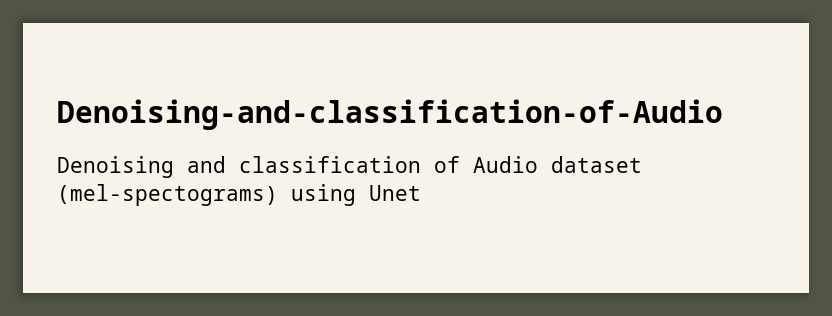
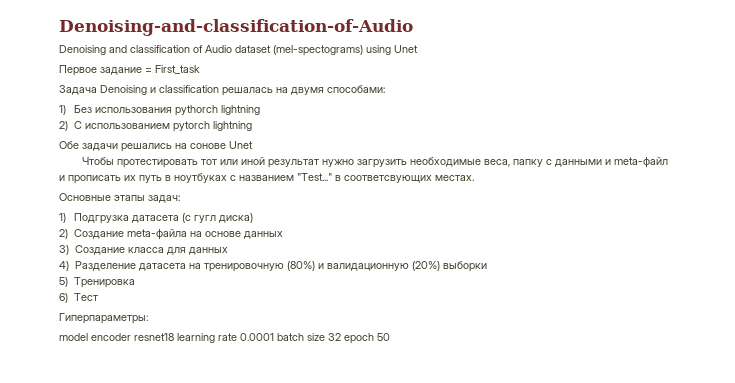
+ Первое задание = First_task
+ Задача Denoising и classification решалась на двумя способами:
+ 1) Без использования pythorch lightning
+ 2) С использованием pytorch lightning
+ Обе задачи решались на сонове Unet
+ Чтобы протестировать тот или иной результат нужно загрузить необходимые веса, папку с данными и meta-файл и прописать их путь в ноутбуках с названием "Test..." в соответсвующих местах.
+ Основные этапы задач:
+ 1) Подгрузка датасета (с гугл диска)
+ 2) Создание meta-файла на основе данных
+ 3) Создание класса для данных
+ 4) Разделение датасета на тренировочную (80%) и валидационную (20%) выборки
+ 5) Тренировка
+ 6) Тест
+ Гиперпараметры:
+ model encoder resnet18 learning rate 0.0001 batch size 32 epoch 50

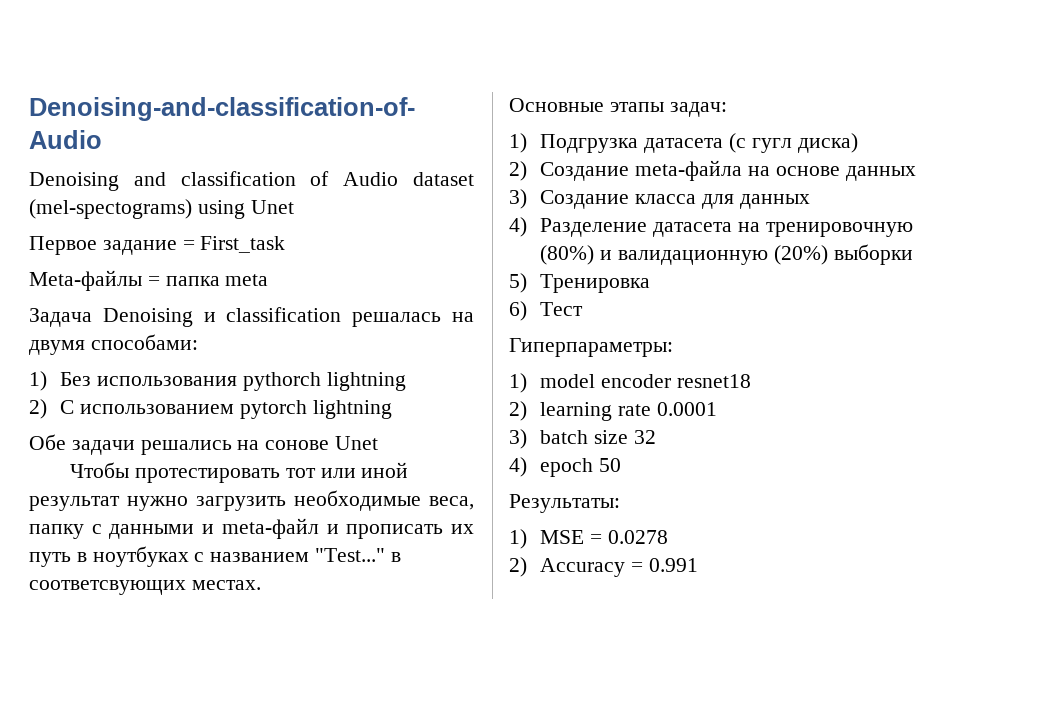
+ Meta-файлы = папка meta
- model encoder resnet18 learning rate 0.0001 batch size 32 epoch 50
+ 1) model encoder resnet18
+ 2) learning rate 0.0001
+ 3) batch size 32
+ 4) epoch 50
+ Результаты:
+ 1) MSE = 0.0278
+ 2) Accuracy = 0.991

